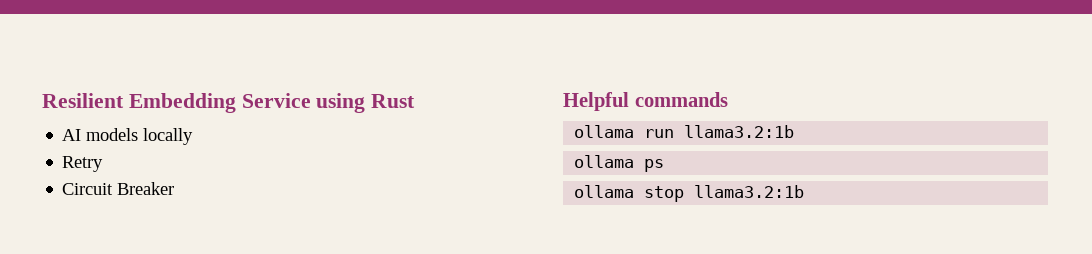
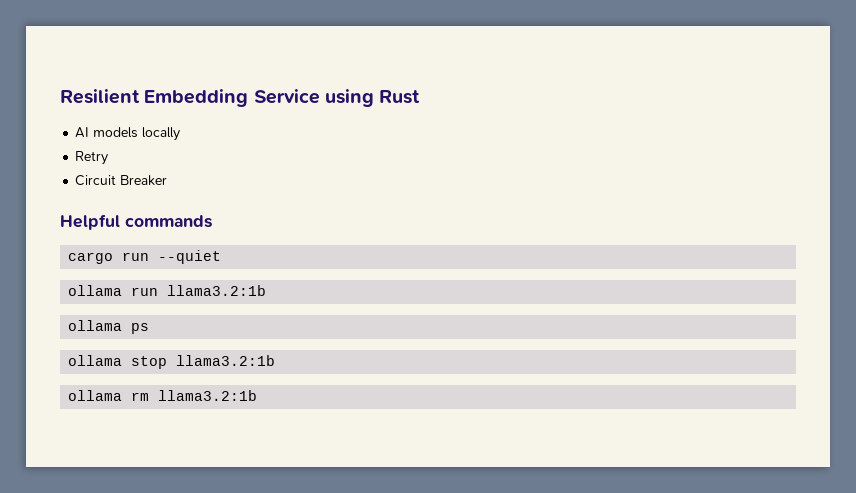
+ cargo run --quiet
+ ollama rm llama3.2:1b

